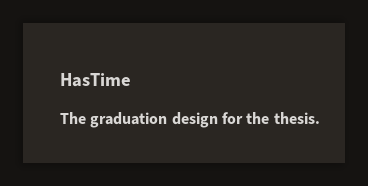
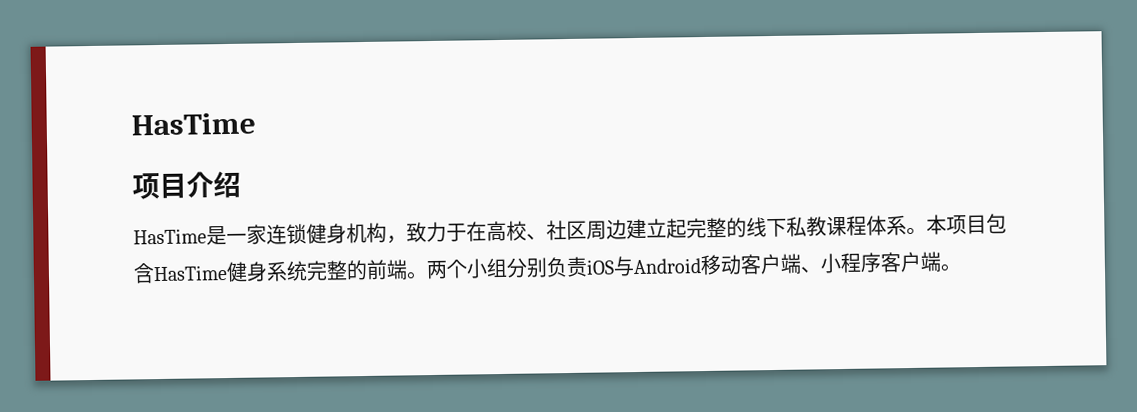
- The graduation design for the thesis.
+ 项目介绍
+ HasTime是一家连锁健身机构，致力于在高校、社区周边建立起完整的线下私教课程体系。本项目包含HasTime健身系统完整的前端。两个小组分别负责iOS与Android移动客户端、小程序客户端。

